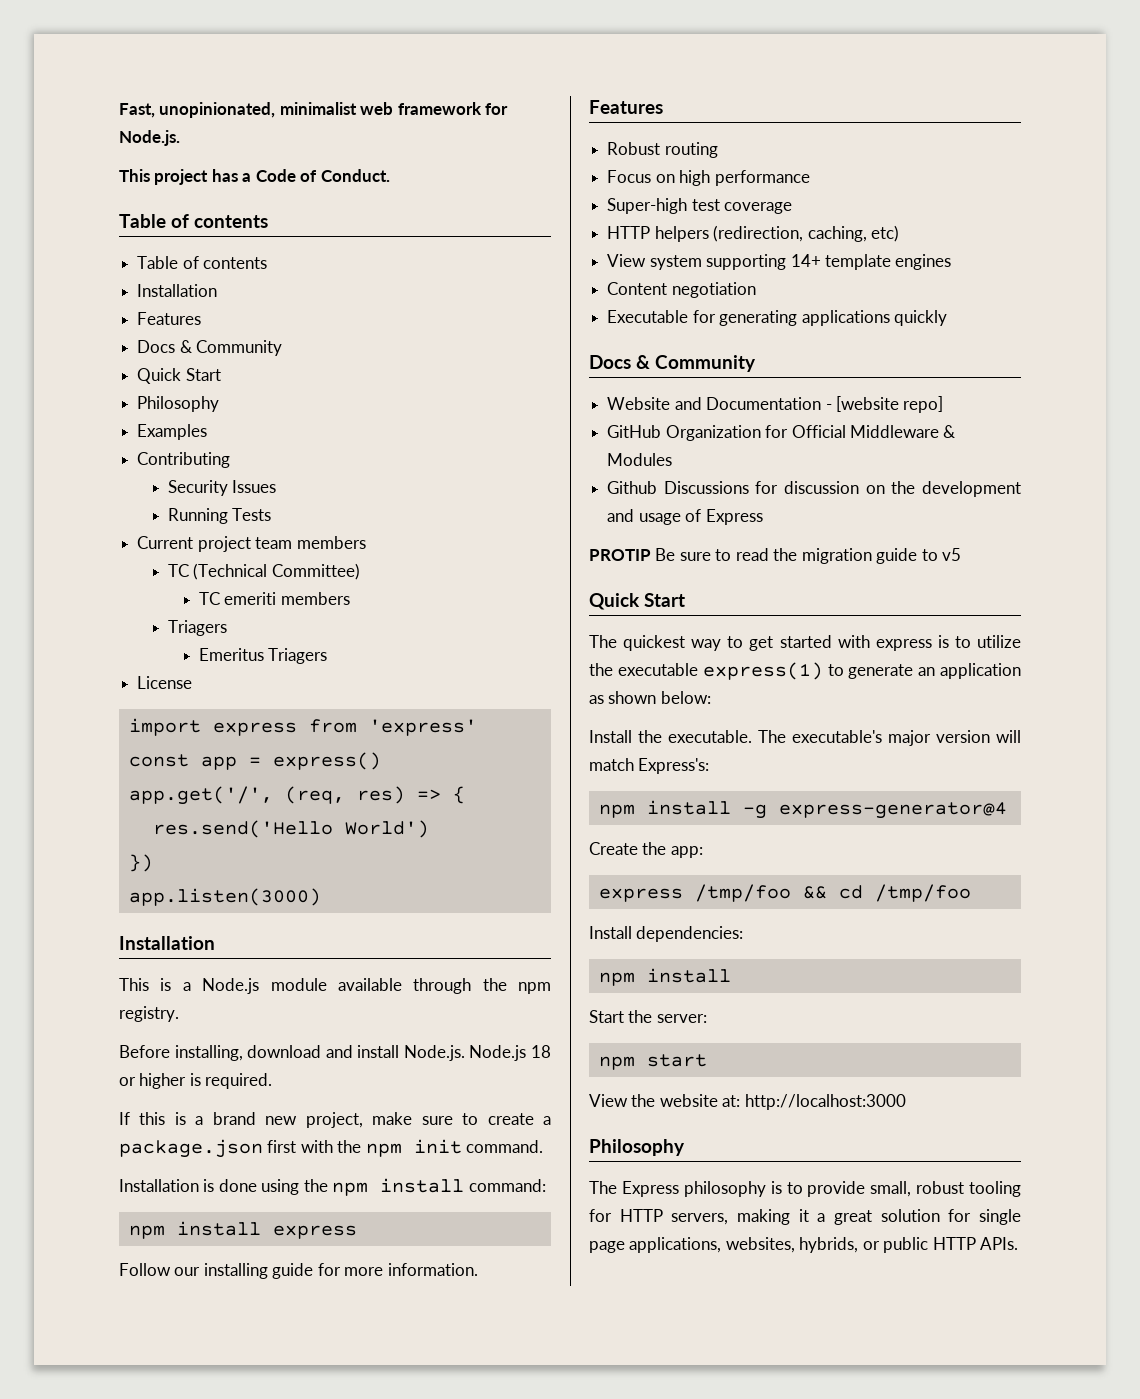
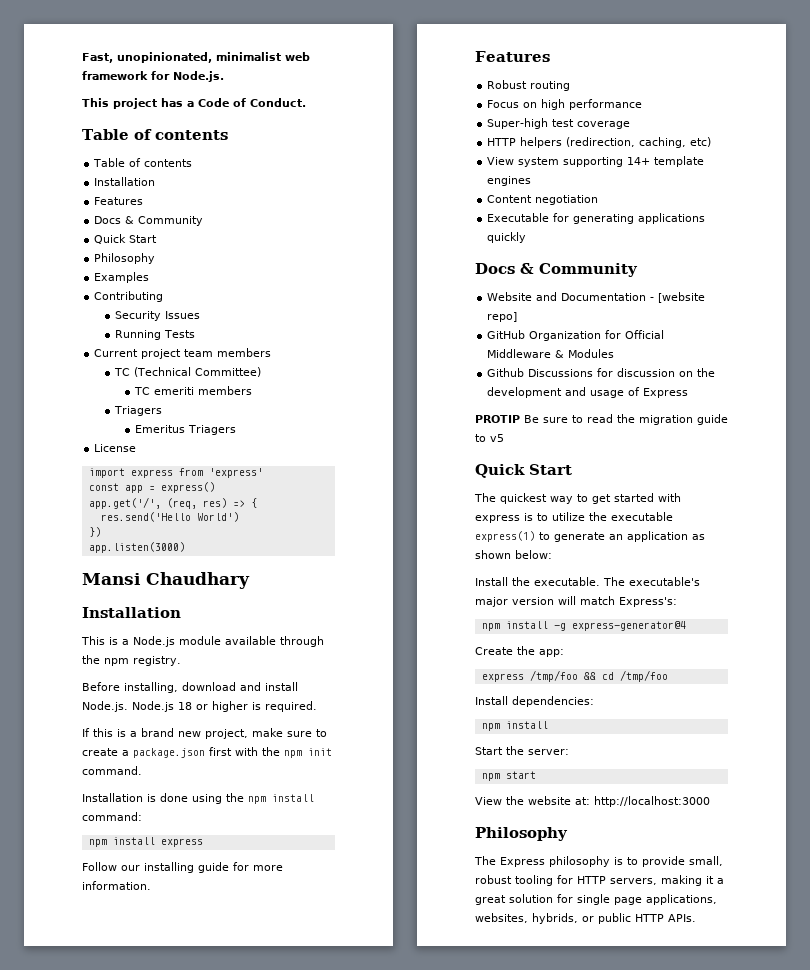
+ Mansi Chaudhary

